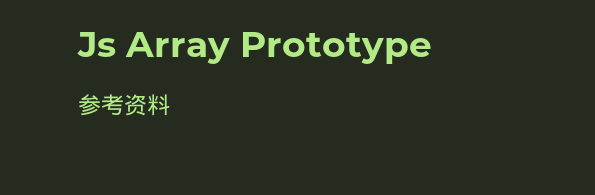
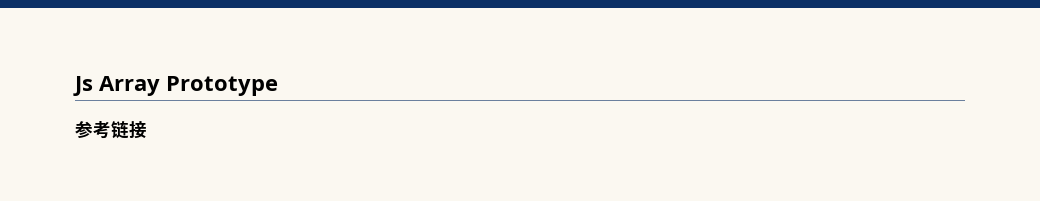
- 参考资料
+ 参考链接

